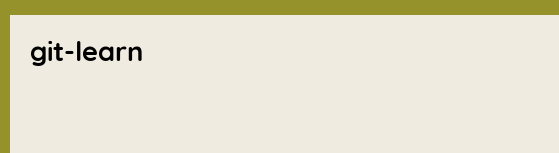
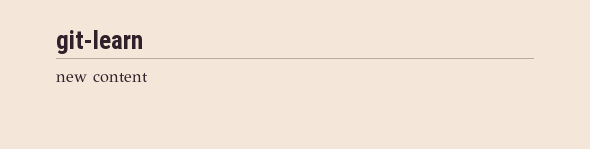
+ new content

